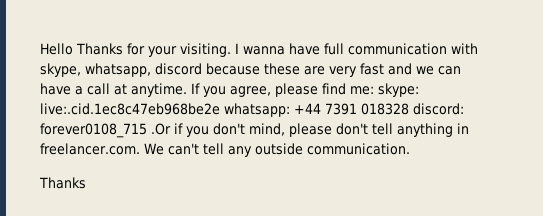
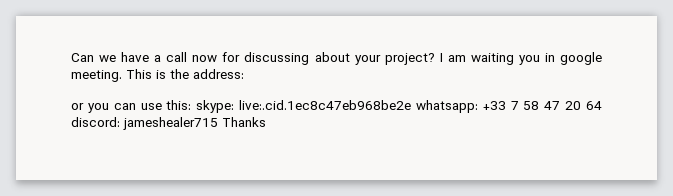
- Hello Thanks for your visiting. I wanna have full communication with skype, whatsapp, discord because these are very fast and we can have a call at anytime. If you agree, please find me: skype: live:.cid.1ec8c47eb968be2e whatsapp: +44 7391 018328 discord: forever0108_715 .Or if you don't mind, please don't tell anything in freelancer.com. We can't tell any outside communication.
- Thanks
+ Can we have a call now for discussing about your project? I am waiting you in google meeting. This is the address:
+ or you can use this: skype: live:.cid.1ec8c47eb968be2e whatsapp: +33 7 58 47 20 64 discord: jameshealer715 Thanks

